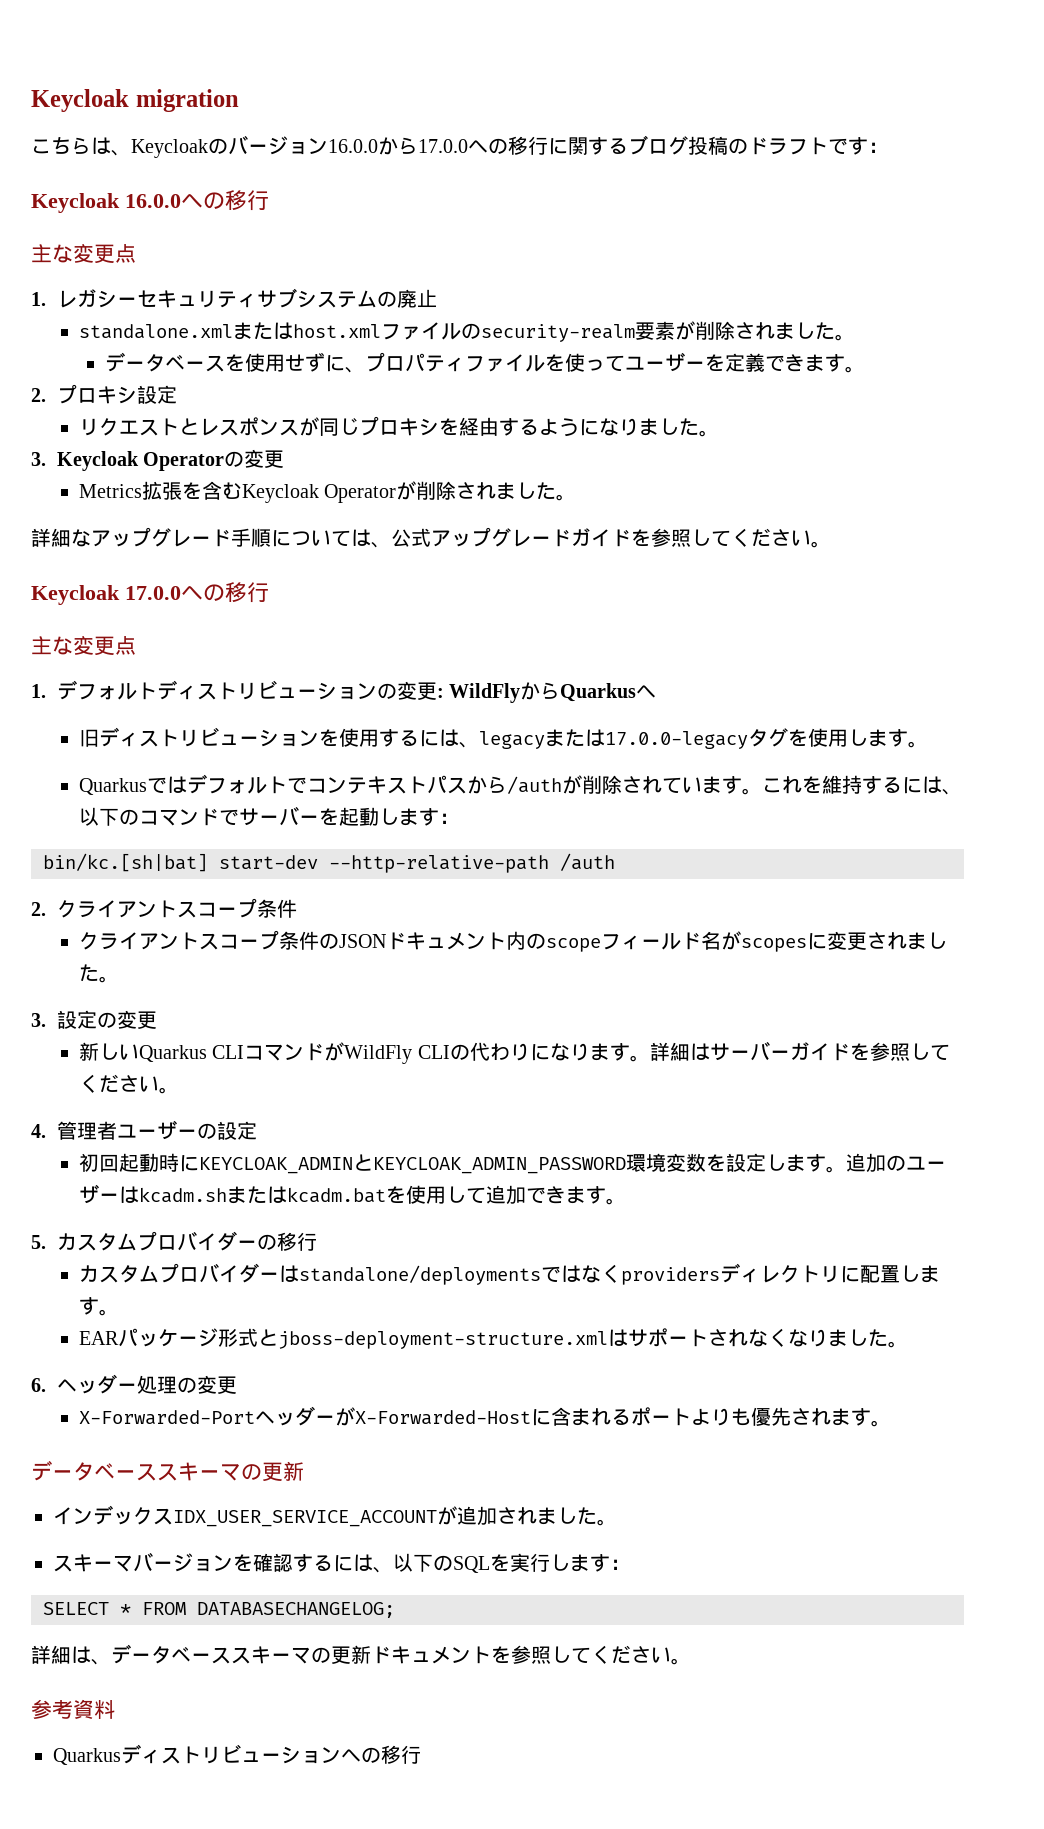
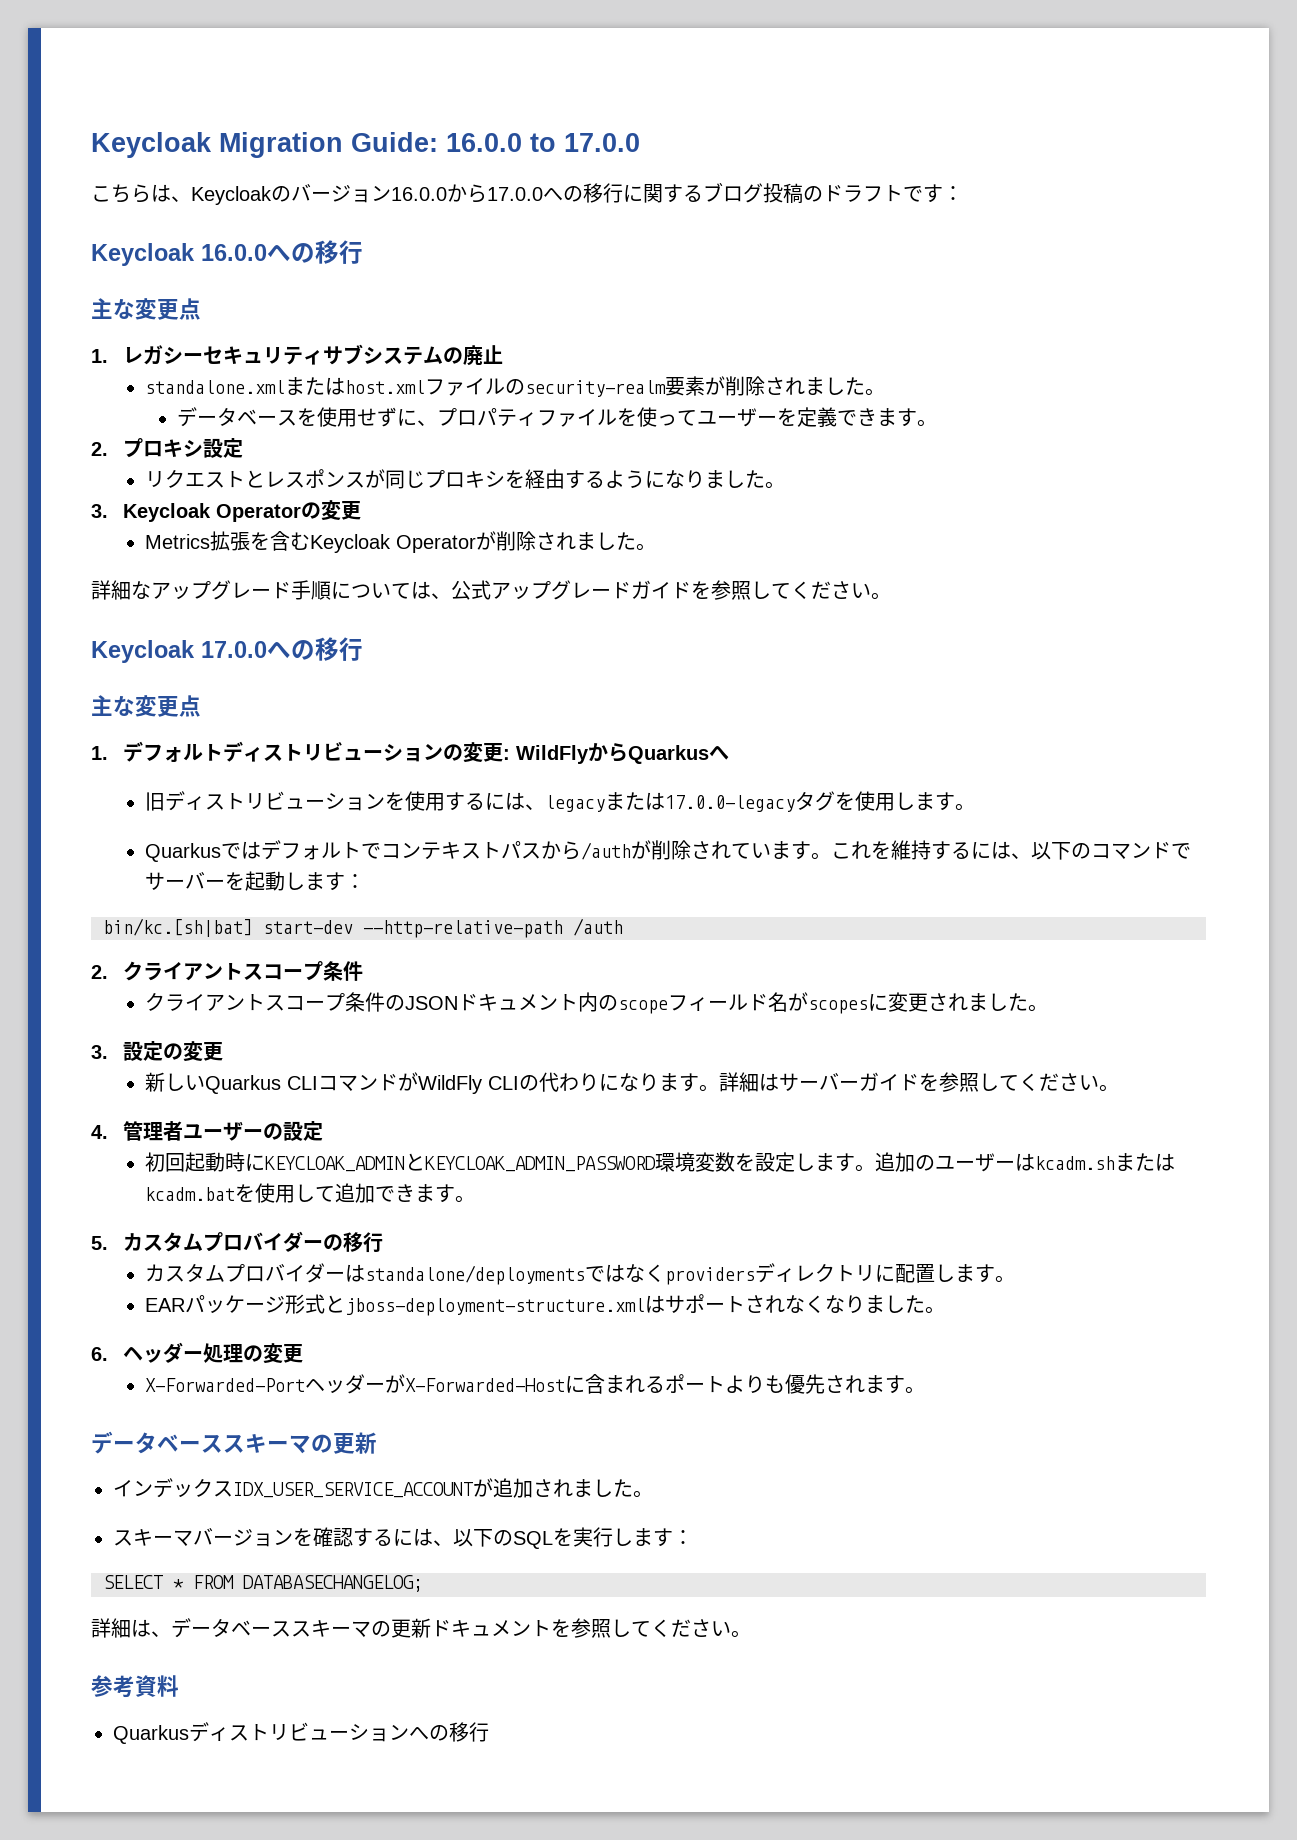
- Keycloak migration
+ Keycloak Migration Guide: 16.0.0 to 17.0.0

